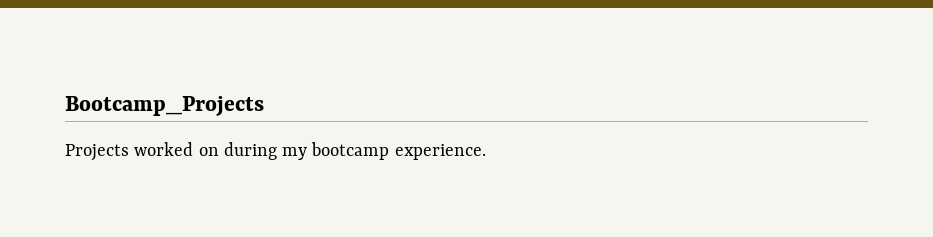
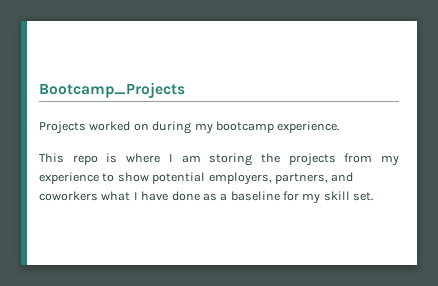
+ This repo is where I am storing the projects from my experience to show potential employers, partners, and coworkers what I have done as a baseline for my skill set.

